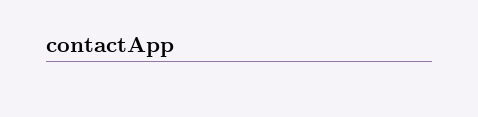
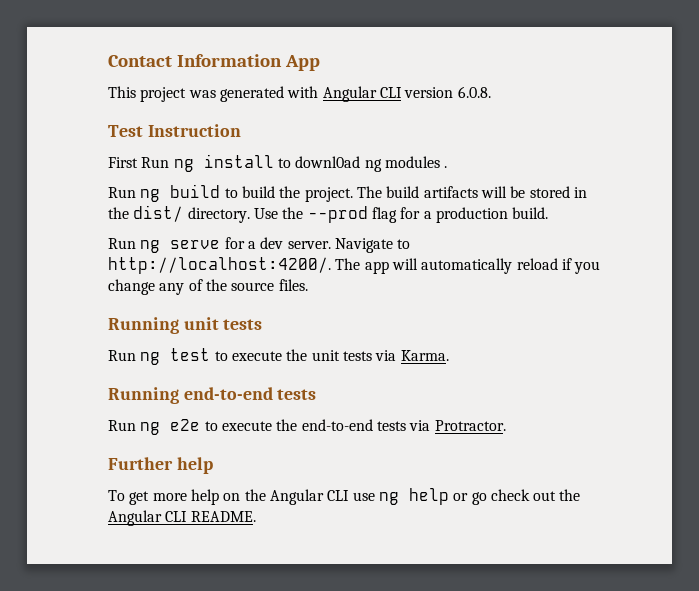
- contactApp
+ Contact Information App
+ This project was generated with Angular CLI version 6.0.8.
+ Test Instruction
+ First Run ng install to downl0ad ng modules .
+ Run ng build to build the project. The build artifacts will be stored in the dist/ directory. Use the --prod flag for a production build.
+ Run ng serve for a dev server. Navigate to http://localhost:4200/. The app will automatically reload if you change any of the source files.
+ Running unit tests
+ Run ng test to execute the unit tests via Karma.
+ Running end-to-end tests
+ Run ng e2e to execute the end-to-end tests via Protractor.
+ Further help
+ To get more help on the Angular CLI use ng help or go check out the Angular CLI README.

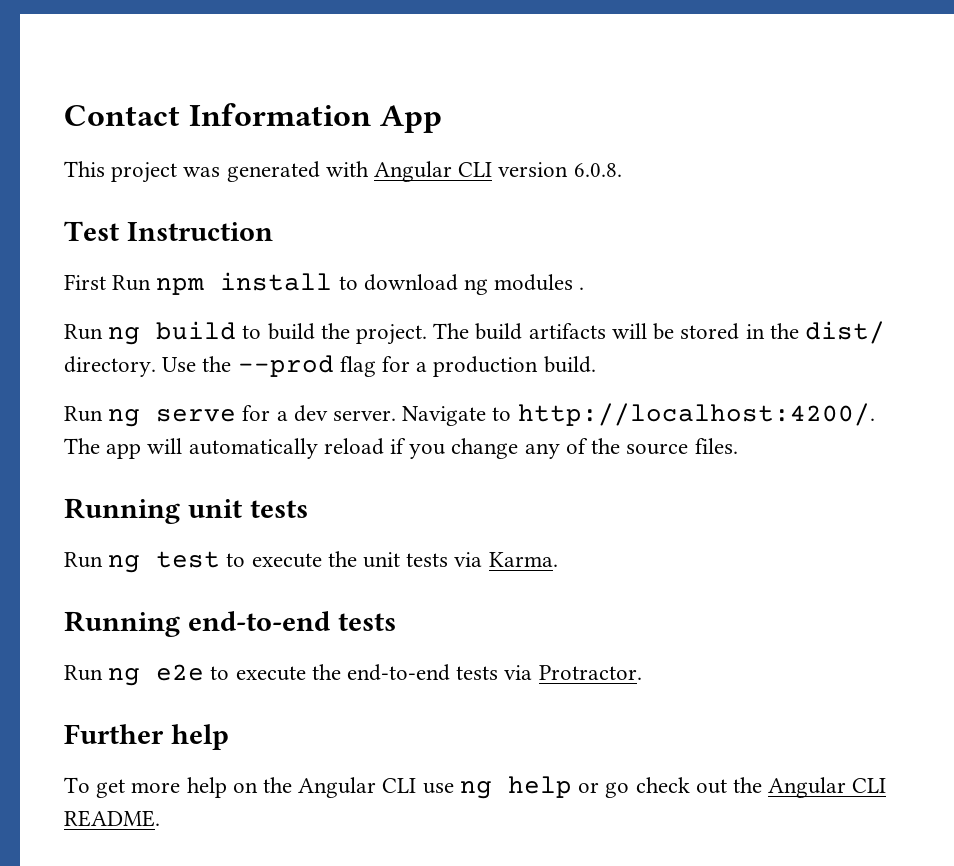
- First Run ng install to downl0ad ng modules .
+ First Run npm install to download ng modules .

